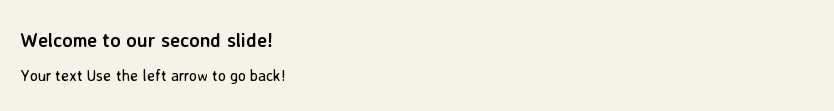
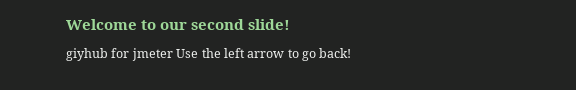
- Your text Use the left arrow to go back!
+ giyhub for jmeter Use the left arrow to go back!

